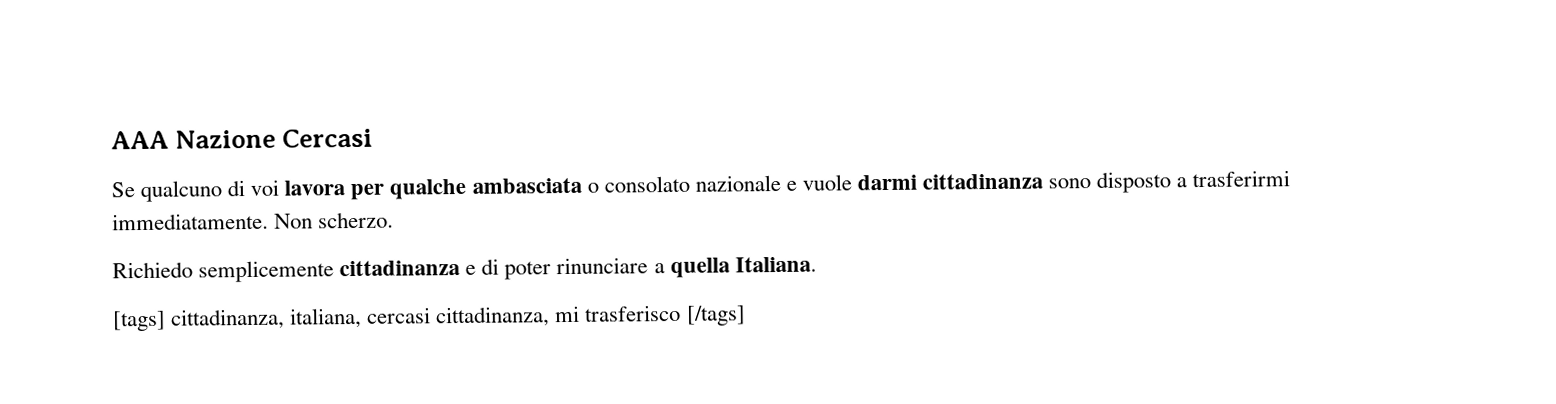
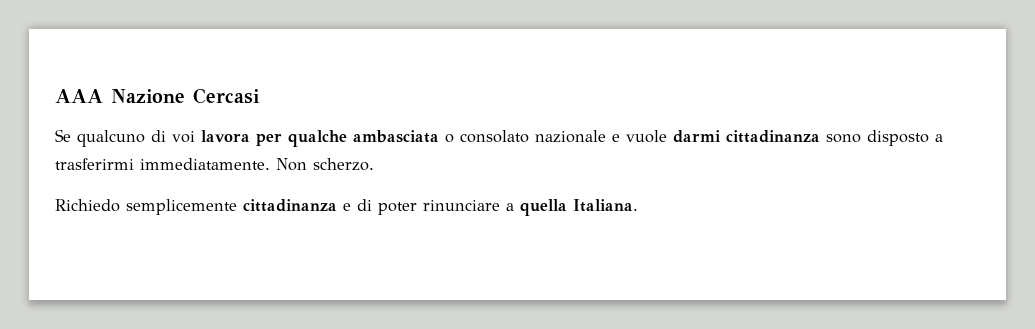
- [tags] cittadinanza, italiana, cercasi cittadinanza, mi trasferisco [/tags]

